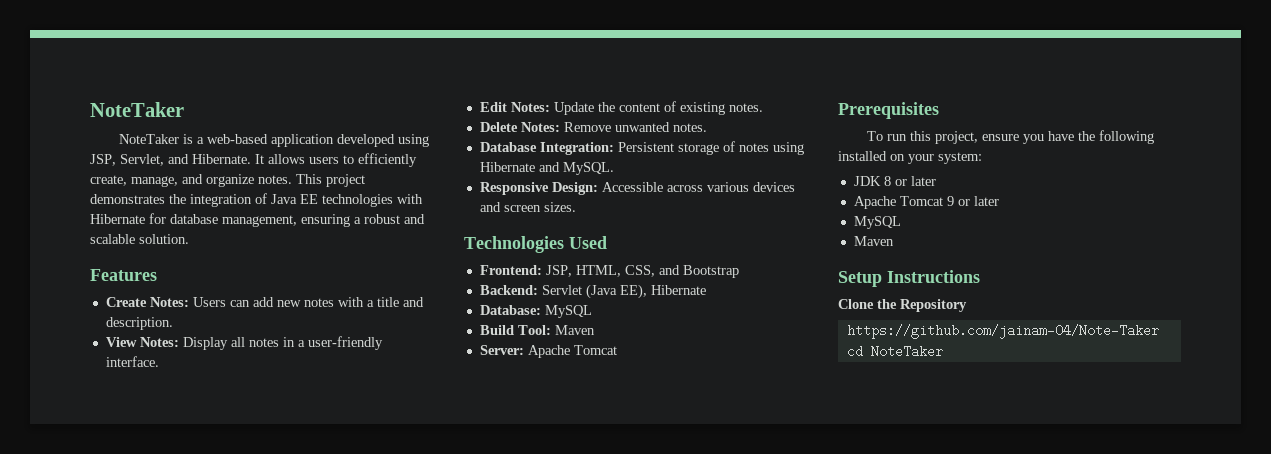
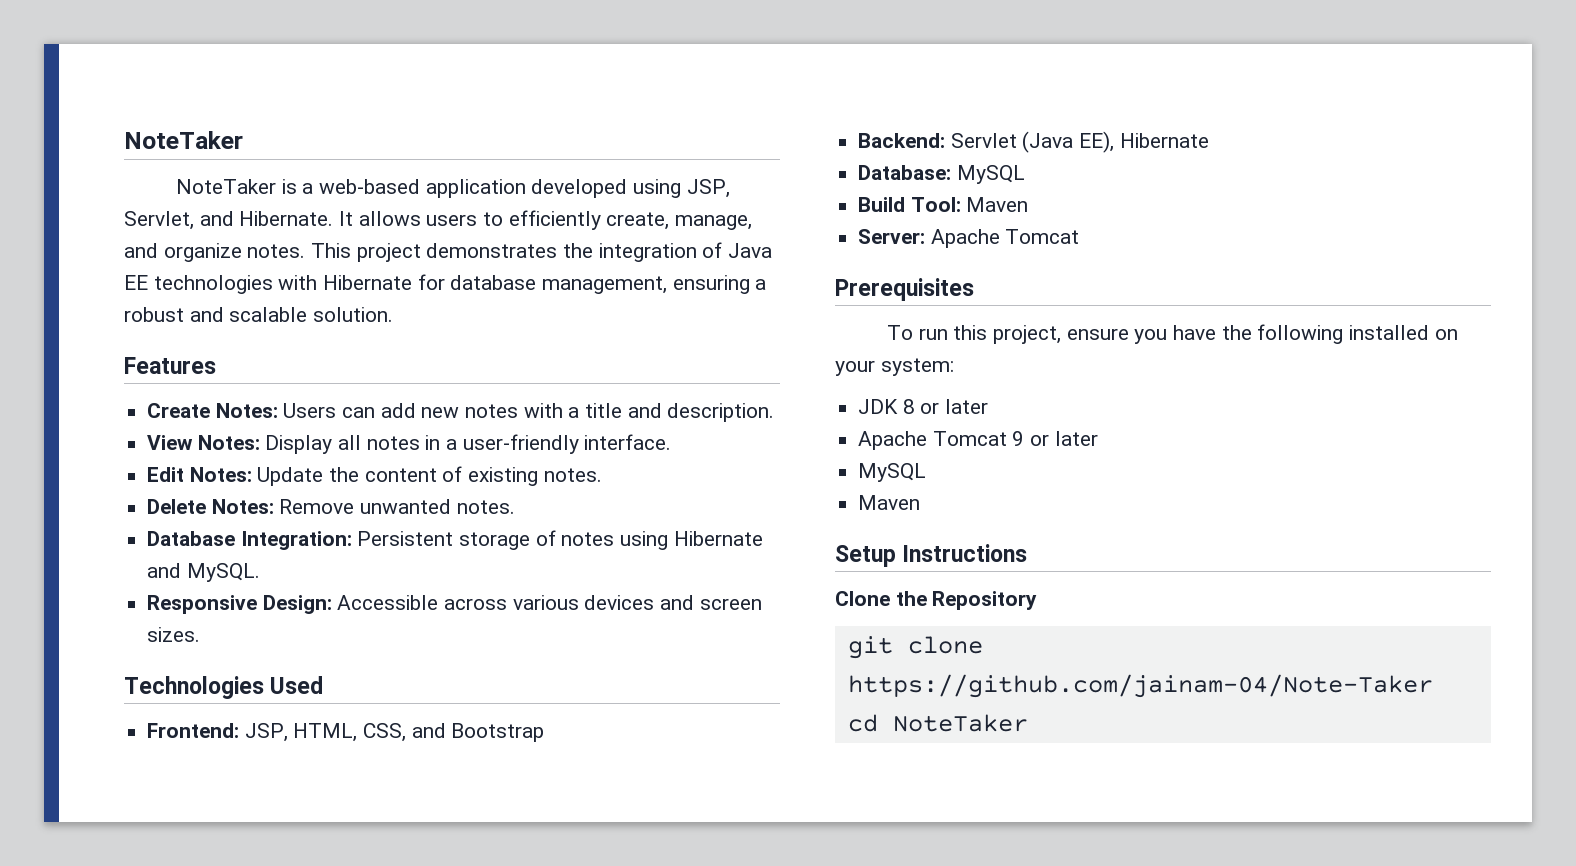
- https://github.com/jainam-04/Note-Taker
+ git clone https://github.com/jainam-04/Note-Taker

